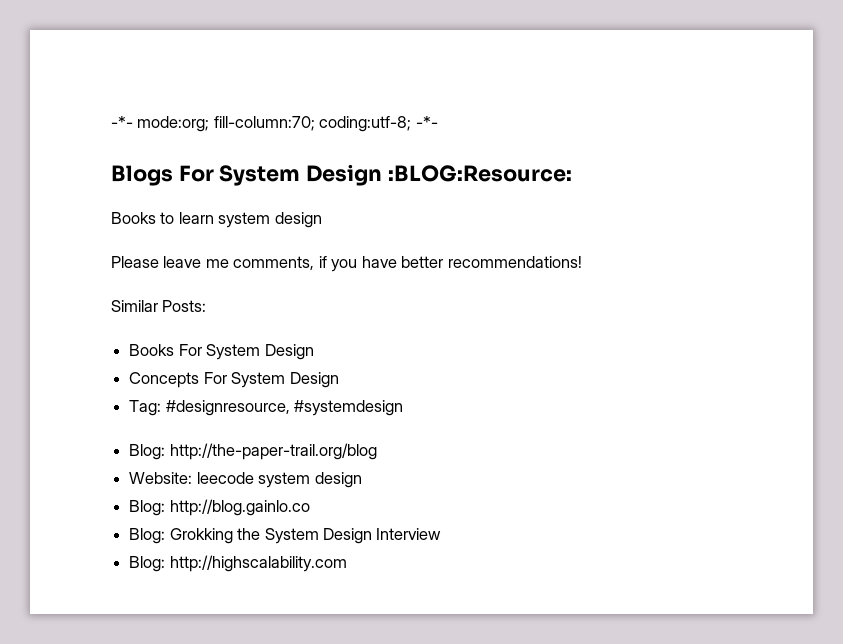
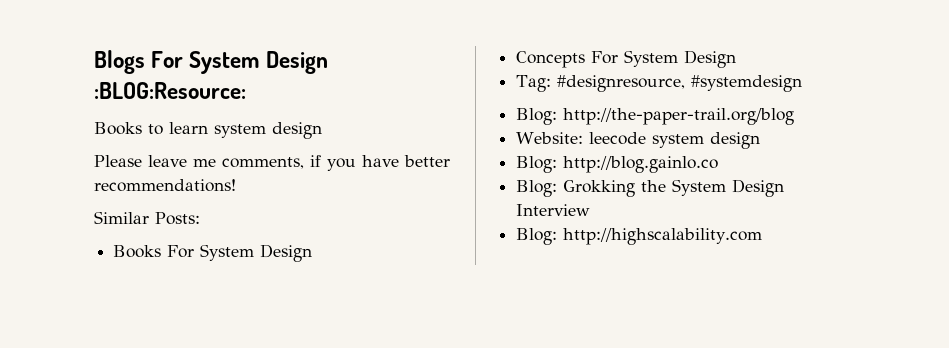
- -*- mode:org; fill-column:70; coding:utf-8; -*-

